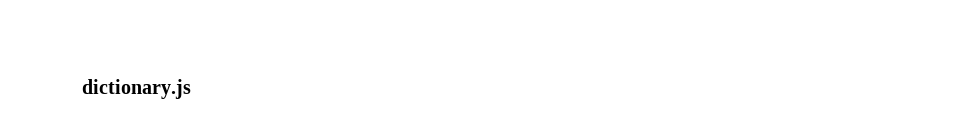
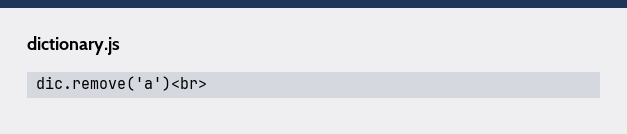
+ dic.remove('a')<br>

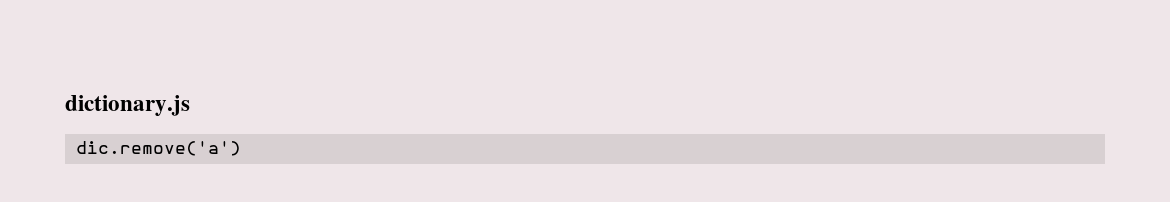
- dic.remove('a')<br>
+ dic.remove('a')

